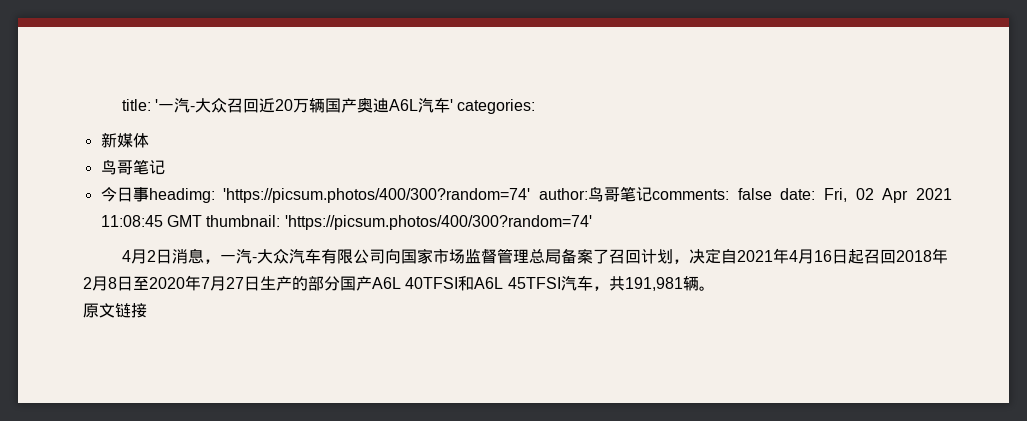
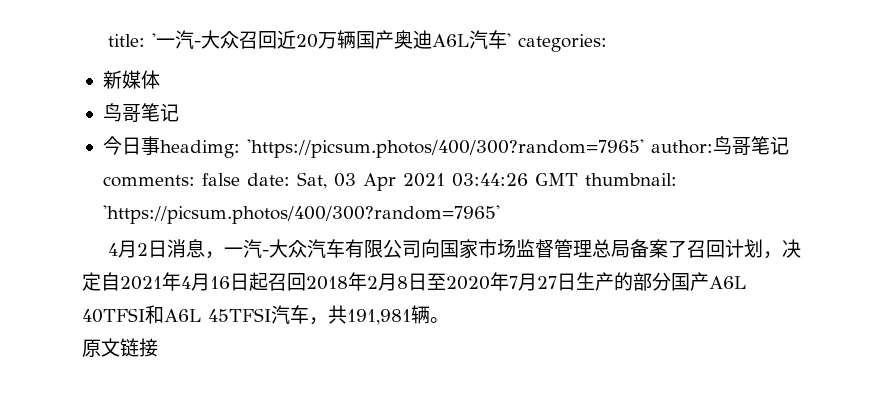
- 今日事headimg: 'https://picsum.photos/400/300?random=74' author:鸟哥笔记comments: false date: Fri, 02 Apr 2021 11:08:45 GMT thumbnail: 'https://picsum.photos/400/300?random=74'
+ 今日事headimg: 'https://picsum.photos/400/300?random=7965' author:鸟哥笔记comments: false date: Sat, 03 Apr 2021 03:44:26 GMT thumbnail: 'https://picsum.photos/400/300?random=7965'

